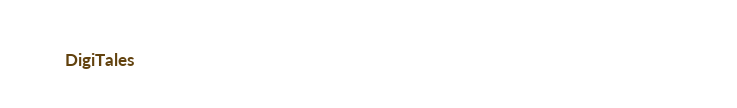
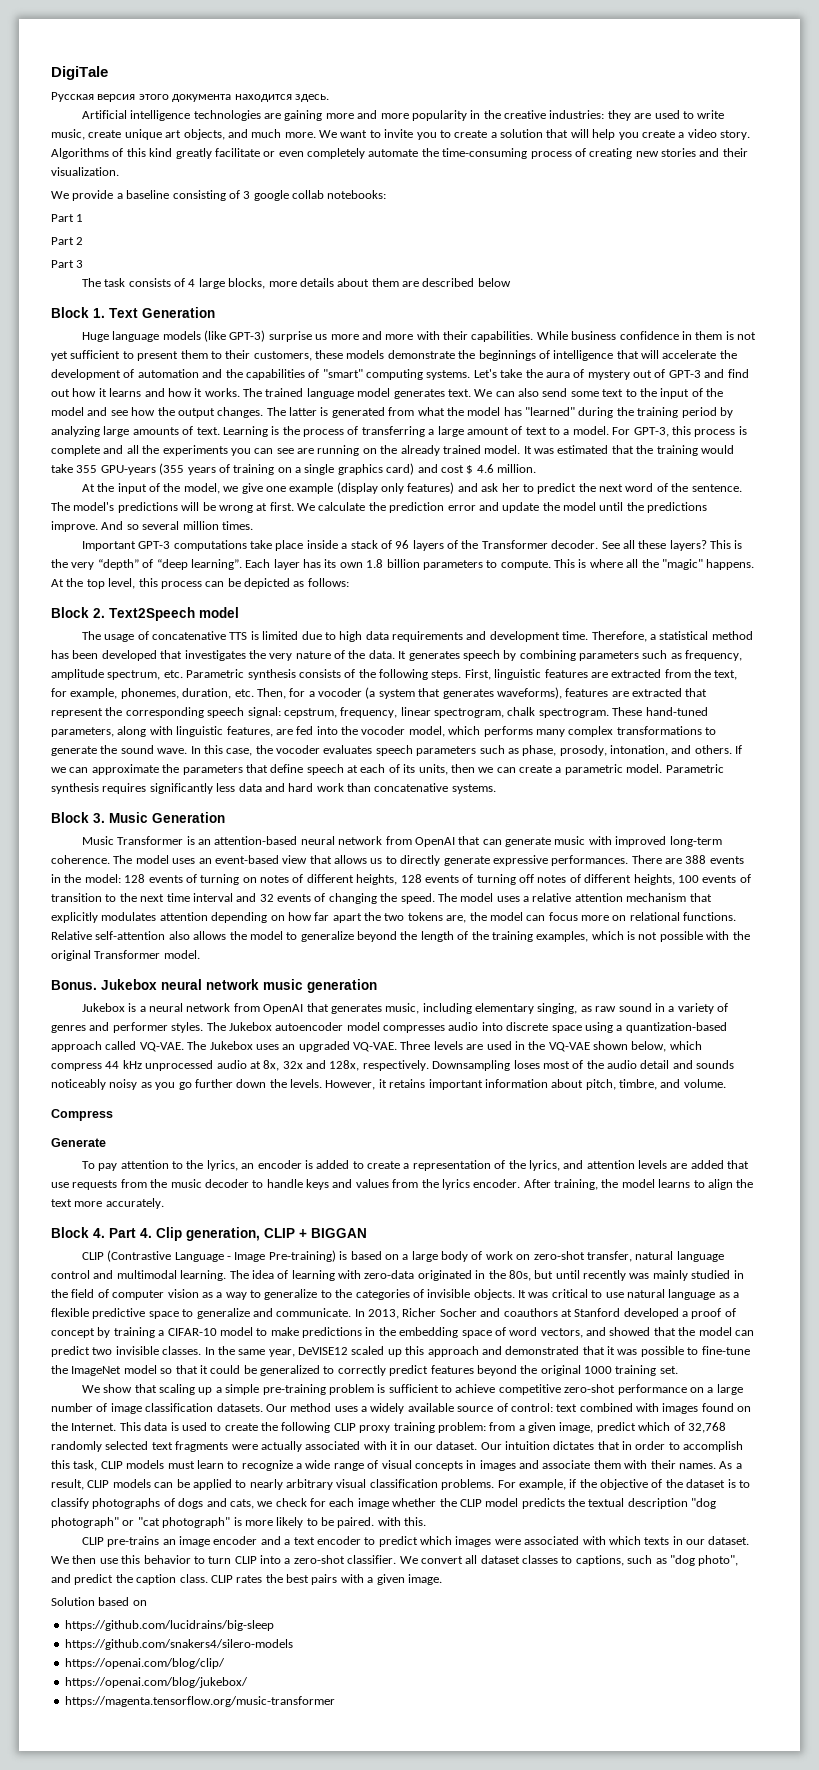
- DigiTales
+ DigiTale
+ Русская версия этого документа находится здесь.
+ Artificial intelligence technologies are gaining more and more popularity in the creative industries: they are used to write music, create unique art objects, and much more. We want to invite you to create a solution that will help you create a video story. Algorithms of this kind greatly facilitate or even completely automate the time-consuming process of creating new stories and their visualization.
+ We provide a baseline consisting of 3 google collab notebooks:
+ Part 1
+ Part 2
+ Part 3
+ The task consists of 4 large blocks, more details about them are described below
+ Block 1. Text Generation
+ Huge language models (like GPT-3) surprise us more and more with their capabilities. While business confidence in them is not yet sufficient to present them to their customers, these models demonstrate the beginnings of intelligence that will accelerate the development of automation and the capabilities of "smart" computing systems. Let's take the aura of mystery out of GPT-3 and find out how it learns and how it works. The trained language model generates text. We can also send some text to the input of the model and see how the output changes. The latter is generated from what the model has "learned" during the training period by analyzing large amounts of text. Learning is the process of transferring a large amount of text to a model. For GPT-3, this process is complete and all the experiments you can see are running on the already trained model. It was estimated that the training would take 355 GPU-years (355 years of training on a single graphics card) and cost $ 4.6 million.
+ At the input of the model, we give one example (display only features) and ask her to predict the next word of the sentence. The model's predictions will be wrong at first. We calculate the prediction error and update the model until the predictions improve. And so several million times.
+ Important GPT-3 computations take place inside a stack of 96 layers of the Transformer decoder. See all these layers? This is the very “depth” of “deep learning”. Each layer has its own 1.8 billion parameters to compute. This is where all the "magic" happens. At the top level, this process can be depicted as follows:
+ Block 2. Text2Speech model
+ The usage of concatenative TTS is limited due to high data requirements and development time. Therefore, a statistical method has been developed that investigates the very nature of the data. It generates speech by combining parameters such as frequency, amplitude spectrum, etc. Parametric synthesis consists of the following steps. First, linguistic features are extracted from the text, for example, phonemes, duration, etc. Then, for a vocoder (a system that generates waveforms), features are extracted that represent the corresponding speech signal: cepstrum, frequency, linear spectrogram, chalk spectrogram. These hand-tuned parameters, along with linguistic features, are fed into the vocoder model, which performs many complex transformations to generate the sound wave. In this case, the vocoder evaluates speech parameters such as phase, prosody, intonation, and others. If we can approximate the parameters that define speech at each of its units, then we can create a parametric model. Parametric synthesis requires significantly less data and hard work than concatenative systems.
+ Block 3. Music Generation
+ Music Transformer is an attention-based neural network from OpenAI that can generate music with improved long-term coherence. The model uses an event-based view that allows us to directly generate expressive performances. There are 388 events in the model: 128 events of turning on notes of different heights, 128 events of turning off notes of different heights, 100 events of transition to the next time interval and 32 events of changing the speed. The model uses a relative attention mechanism that explicitly modulates attention depending on how far apart the two tokens are, the model can focus more on relational functions. Relative self-attention also allows the model to generalize beyond the length of the training examples, which is not possible with the original Transformer model.
+ Bonus. Jukebox neural network music generation
+ Jukebox is a neural network from OpenAI that generates music, including elementary singing, as raw sound in a variety of genres and performer styles. The Jukebox autoencoder model compresses audio into discrete space using a quantization-based approach called VQ-VAE. The Jukebox uses an upgraded VQ-VAE. Three levels are used in the VQ-VAE shown below, which compress 44 kHz unprocessed audio at 8x, 32x and 128x, respectively. Downsampling loses most of the audio detail and sounds noticeably noisy as you go further down the levels. However, it retains important information about pitch, timbre, and volume.
+ Compress
+ Generate
+ To pay attention to the lyrics, an encoder is added to create a representation of the lyrics, and attention levels are added that use requests from the music decoder to handle keys and values from the lyrics encoder. After training, the model learns to align the text more accurately.
+ Block 4. Part 4. Clip generation, CLIP + BIGGAN
+ CLIP (Contrastive Language - Image Pre-training) is based on a large body of work on zero-shot transfer, natural language control and multimodal learning. The idea of learning with zero-data originated in the 80s, but until recently was mainly studied in the field of computer vision as a way to generalize to the categories of invisible objects. It was critical to use natural language as a flexible predictive space to generalize and communicate. In 2013, Richer Socher and coauthors at Stanford developed a proof of concept by training a CIFAR-10 model to make predictions in the embedding space of word vectors, and showed that the model can predict two invisible classes. In the same year, DeVISE12 scaled up this approach and demonstrated that it was possible to fine-tune the ImageNet model so that it could be generalized to correctly predict features beyond the original 1000 training set.
+ We show that scaling up a simple pre-training problem is sufficient to achieve competitive zero-shot performance on a large number of image classification datasets. Our method uses a widely available source of control: text combined with images found on the Internet. This data is used to create the following CLIP proxy training problem: from a given image, predict which of 32,768 randomly selected text fragments were actually associated with it in our dataset. Our intuition dictates that in order to accomplish this task, CLIP models must learn to recognize a wide range of visual concepts in images and associate them with their names. As a result, CLIP models can be applied to nearly arbitrary visual classification problems. For example, if the objective of the dataset is to classify photographs of dogs and cats, we check for each image whether the CLIP model predicts the textual description "dog photograph" or "cat photograph" is more likely to be paired. with this.
+ CLIP pre-trains an image encoder and a text encoder to predict which images were associated with which texts in our dataset. We then use this behavior to turn CLIP into a zero-shot classifier. We convert all dataset classes to captions, such as "dog photo", and predict the caption class. CLIP rates the best pairs with a given image.
+ Solution based on
+ https://github.com/lucidrains/big-sleep
+ https://github.com/snakers4/silero-models
+ https://openai.com/blog/clip/
+ https://openai.com/blog/jukebox/
+ https://magenta.tensorflow.org/music-transformer

